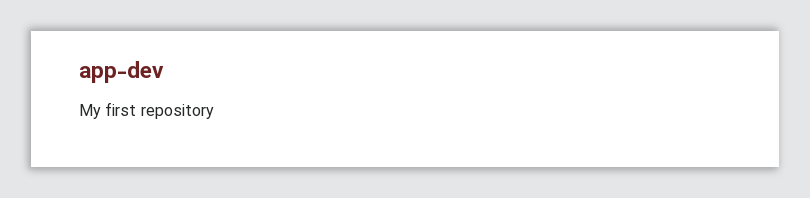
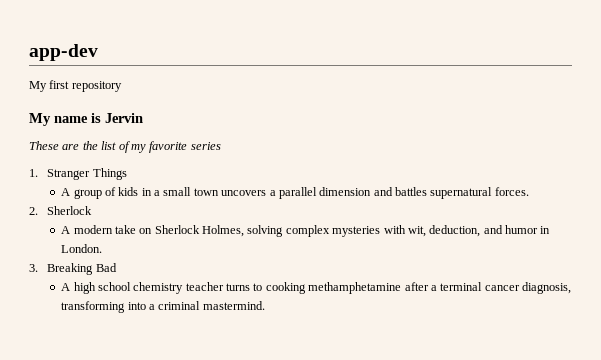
+ My name is Jervin
+ These are the list of my favorite series
+ 1. Stranger Things
+ A group of kids in a small town uncovers a parallel dimension and battles supernatural forces.
+ 2. Sherlock
+ A modern take on Sherlock Holmes, solving complex mysteries with wit, deduction, and humor in London.
+ 3. Breaking Bad
+ A high school chemistry teacher turns to cooking methamphetamine after a terminal cancer diagnosis, transforming into a criminal mastermind.

